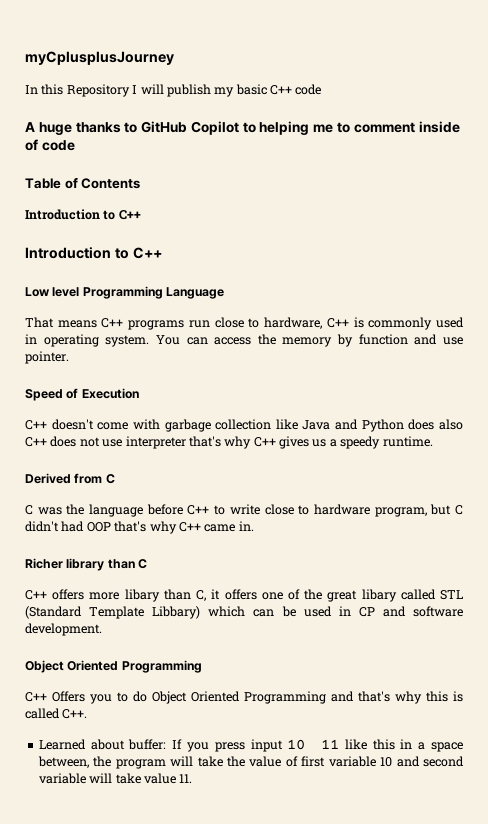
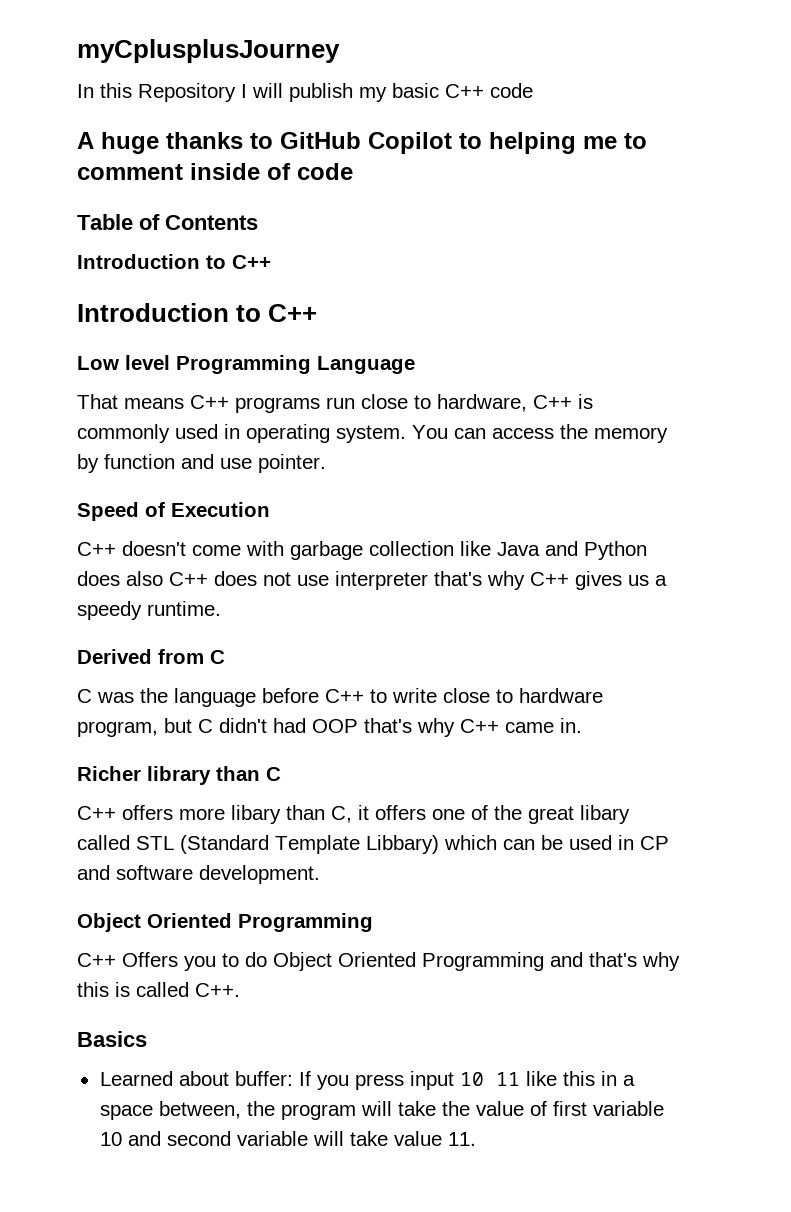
+ Basics

